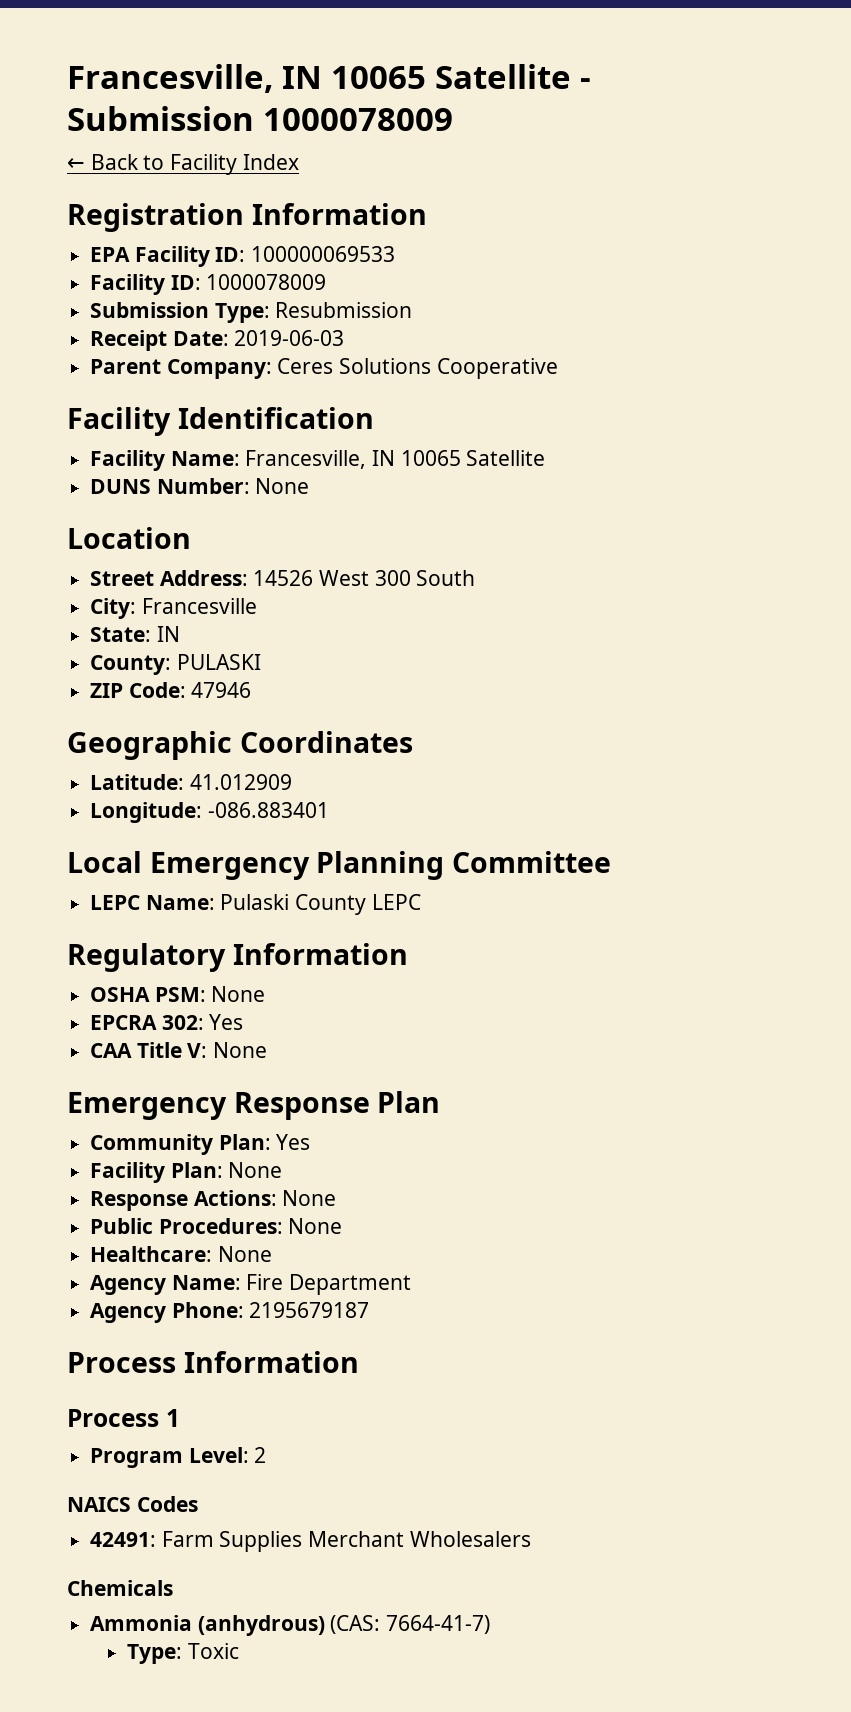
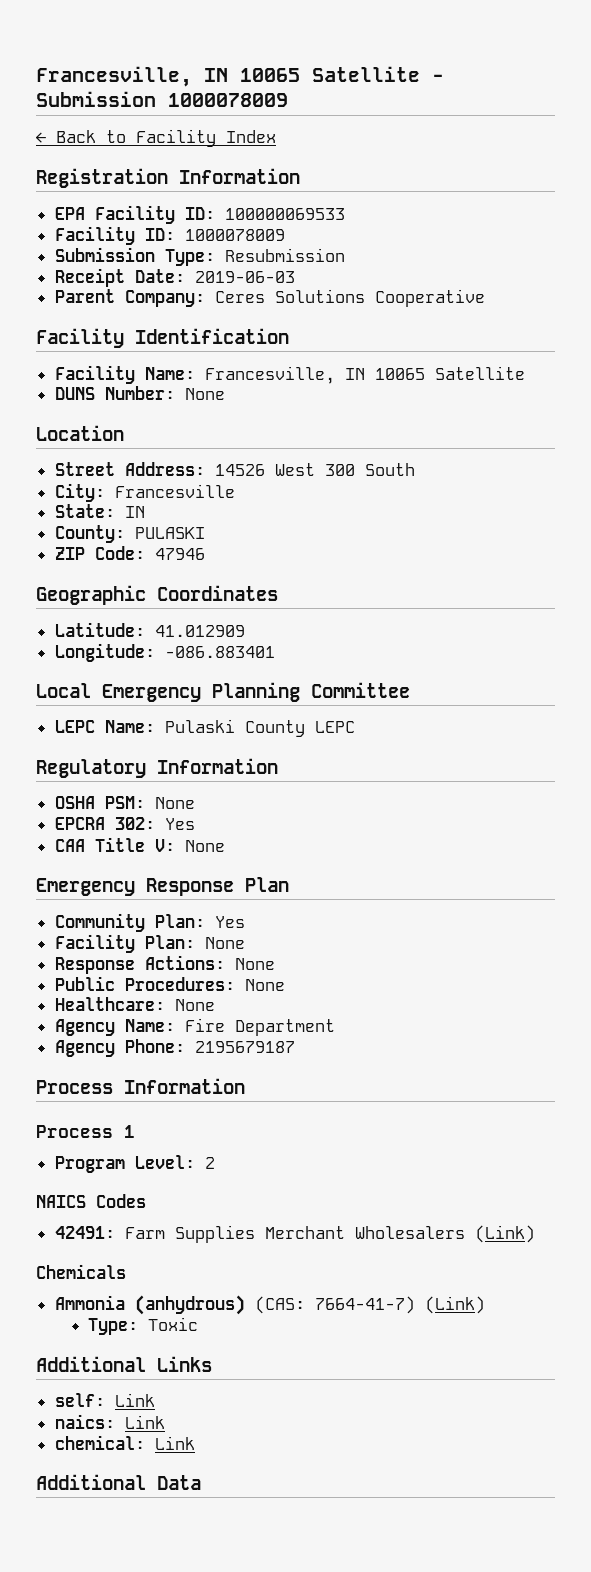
- 42491: Farm Supplies Merchant Wholesalers
+ 42491: Farm Supplies Merchant Wholesalers (Link)
- Ammonia (anhydrous) (CAS: 7664-41-7)
+ Ammonia (anhydrous) (CAS: 7664-41-7) (Link)
+ Additional Links
+ self: Link
+ naics: Link
+ chemical: Link
+ Additional Data

